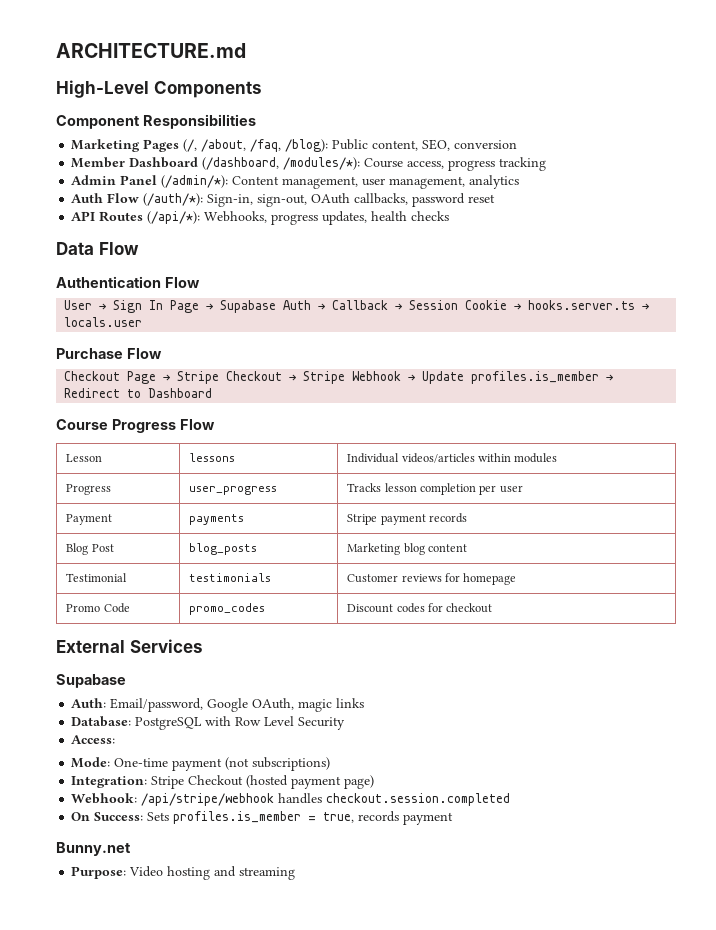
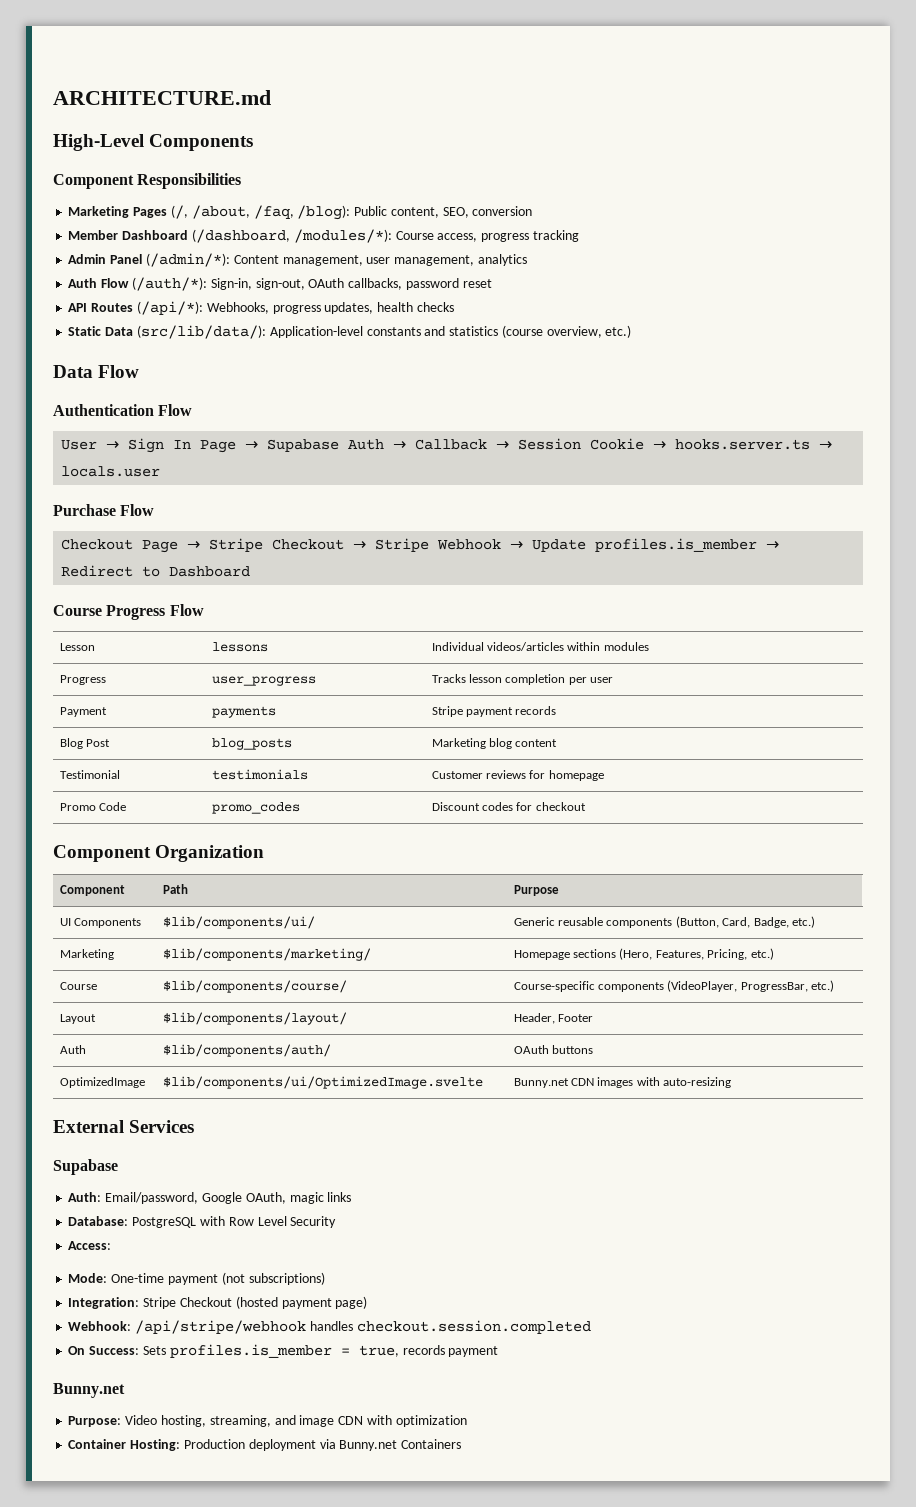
+ Static Data (src/lib/data/): Application-level constants and statistics (course overview, etc.)
+ Component Organization
+ Component | Path | Purpose
+ UI Components | $lib/components/ui/ | Generic reusable components (Button, Card, Badge, etc.)
+ Marketing | $lib/components/marketing/ | Homepage sections (Hero, Features, Pricing, etc.)
+ Course | $lib/components/course/ | Course-specific components (VideoPlayer, ProgressBar, etc.)
+ Layout | $lib/components/layout/ | Header, Footer
+ Auth | $lib/components/auth/ | OAuth buttons
+ OptimizedImage | $lib/components/ui/OptimizedImage.svelte | Bunny.net CDN images with auto-resizing
- Purpose: Video hosting and streaming
+ Purpose: Video hosting, streaming, and image CDN with optimization
+ Container Hosting: Production deployment via Bunny.net Containers

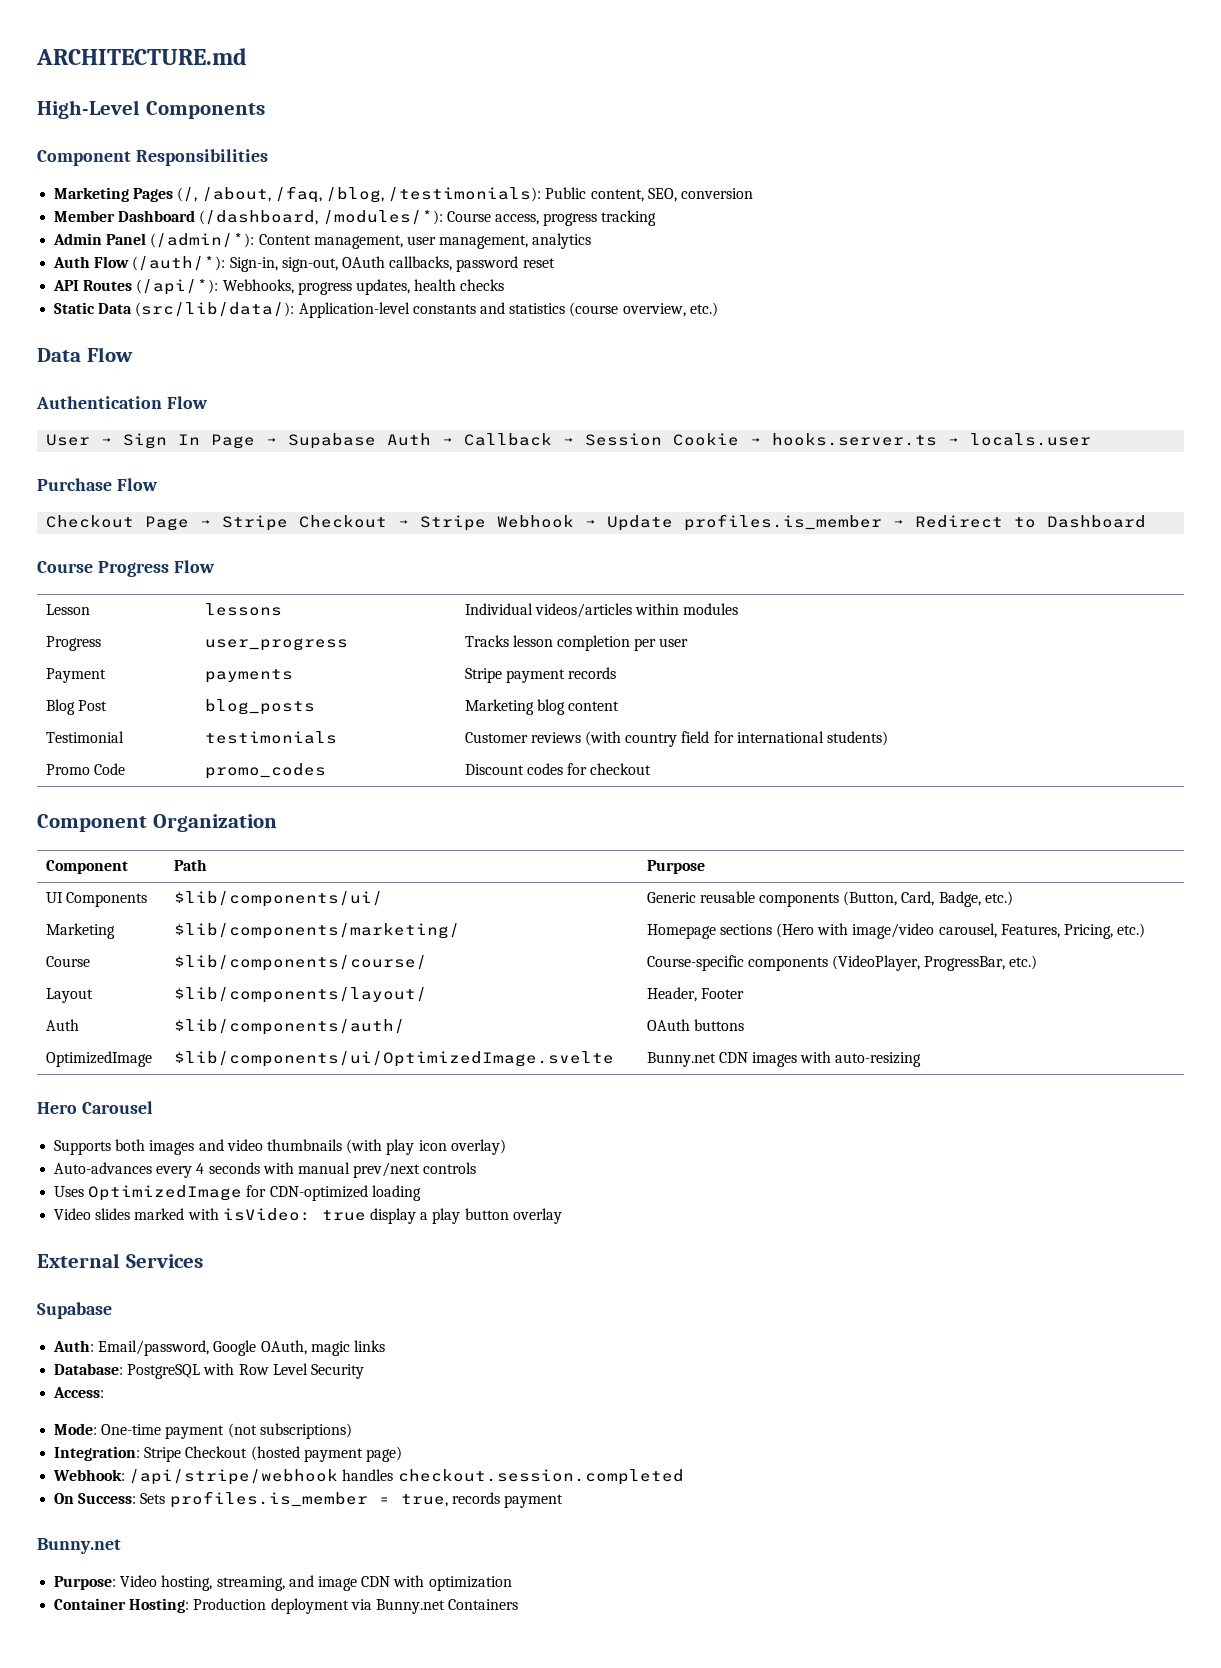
- Marketing Pages (/, /about, /faq, /blog): Public content, SEO, conversion
+ Marketing Pages (/, /about, /faq, /blog, /testimonials): Public content, SEO, conversion
- Testimonial | testimonials | Customer reviews for homepage
+ Testimonial | testimonials | Customer reviews (with country field for international students)
- Marketing | $lib/components/marketing/ | Homepage sections (Hero, Features, Pricing, etc.)
+ Marketing | $lib/components/marketing/ | Homepage sections (Hero with image/video carousel, Features, Pricing, etc.)
+ Hero Carousel
+ Supports both images and video thumbnails (with play icon overlay)
+ Auto-advances every 4 seconds with manual prev/next controls
+ Uses OptimizedImage for CDN-optimized loading
+ Video slides marked with isVideo: true display a play button overlay

